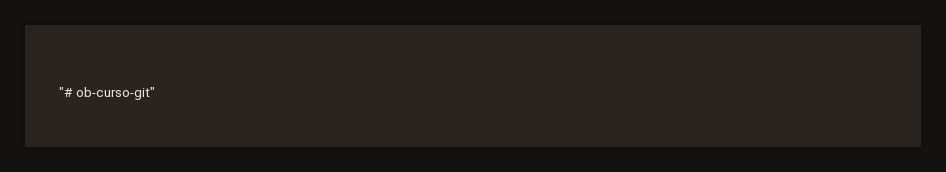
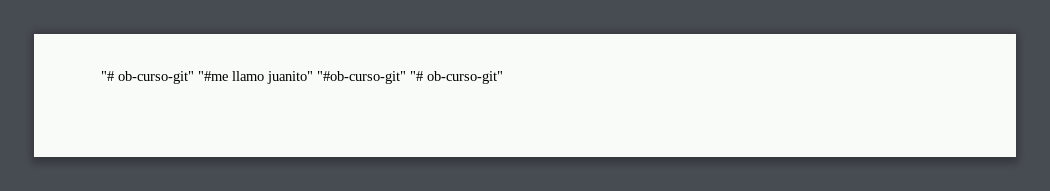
- "# ob-curso-git"
+ "# ob-curso-git" "#me llamo juanito" "#ob-curso-git" "# ob-curso-git"

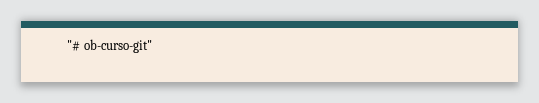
- "# ob-curso-git" "#me llamo juanito" "#ob-curso-git" "# ob-curso-git"
+ "# ob-curso-git"

